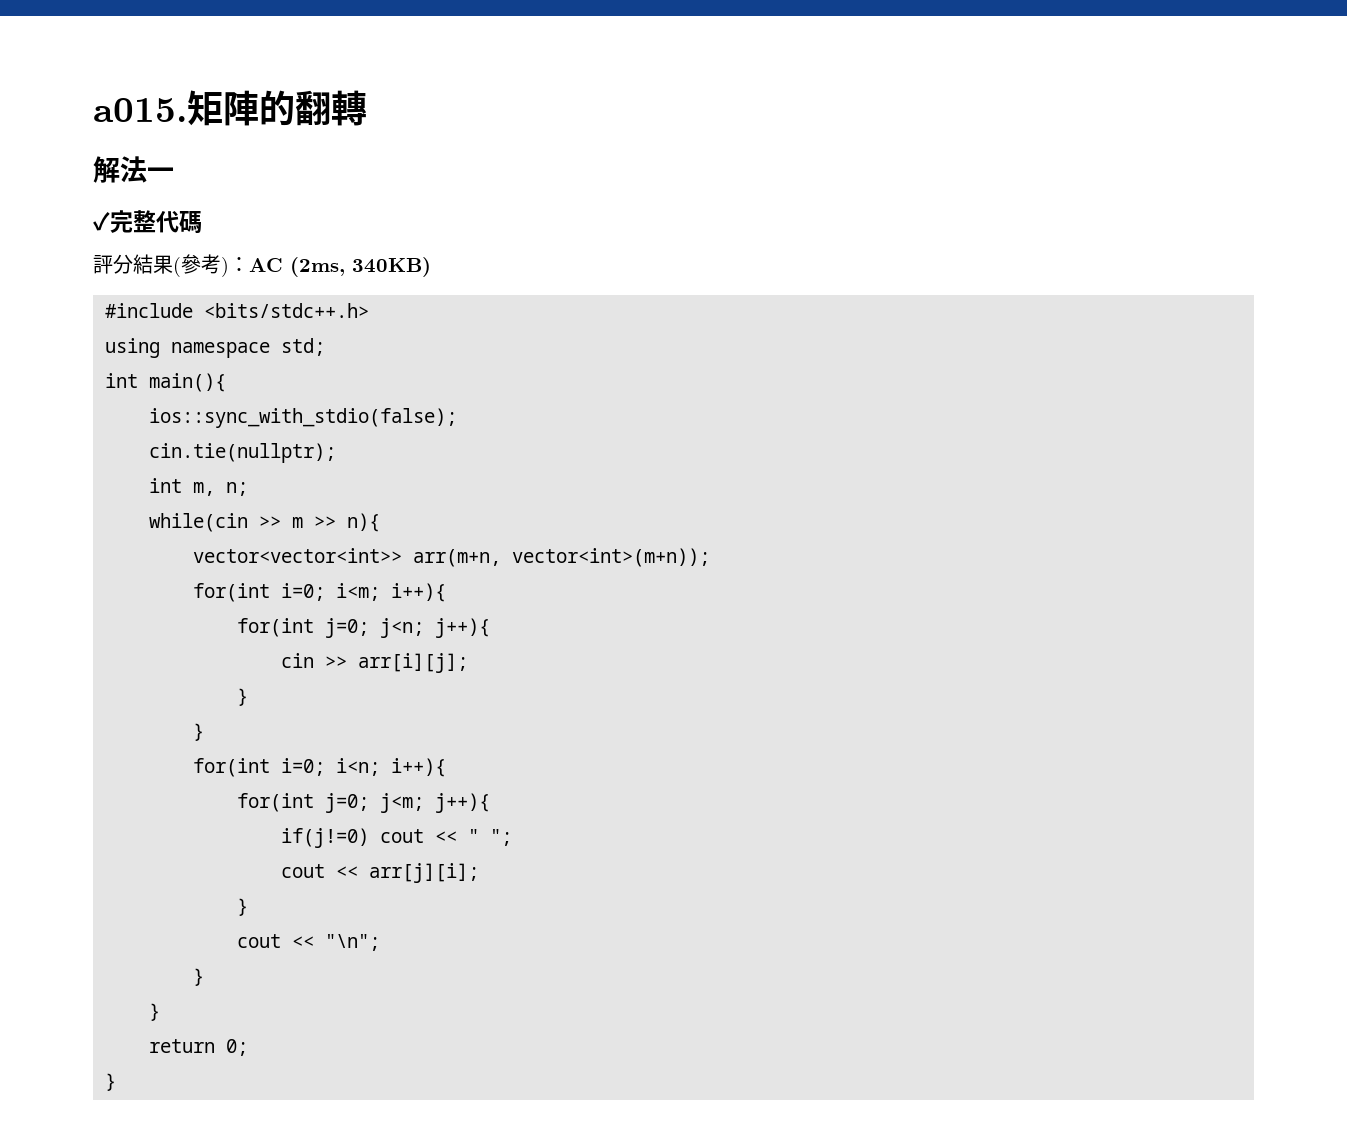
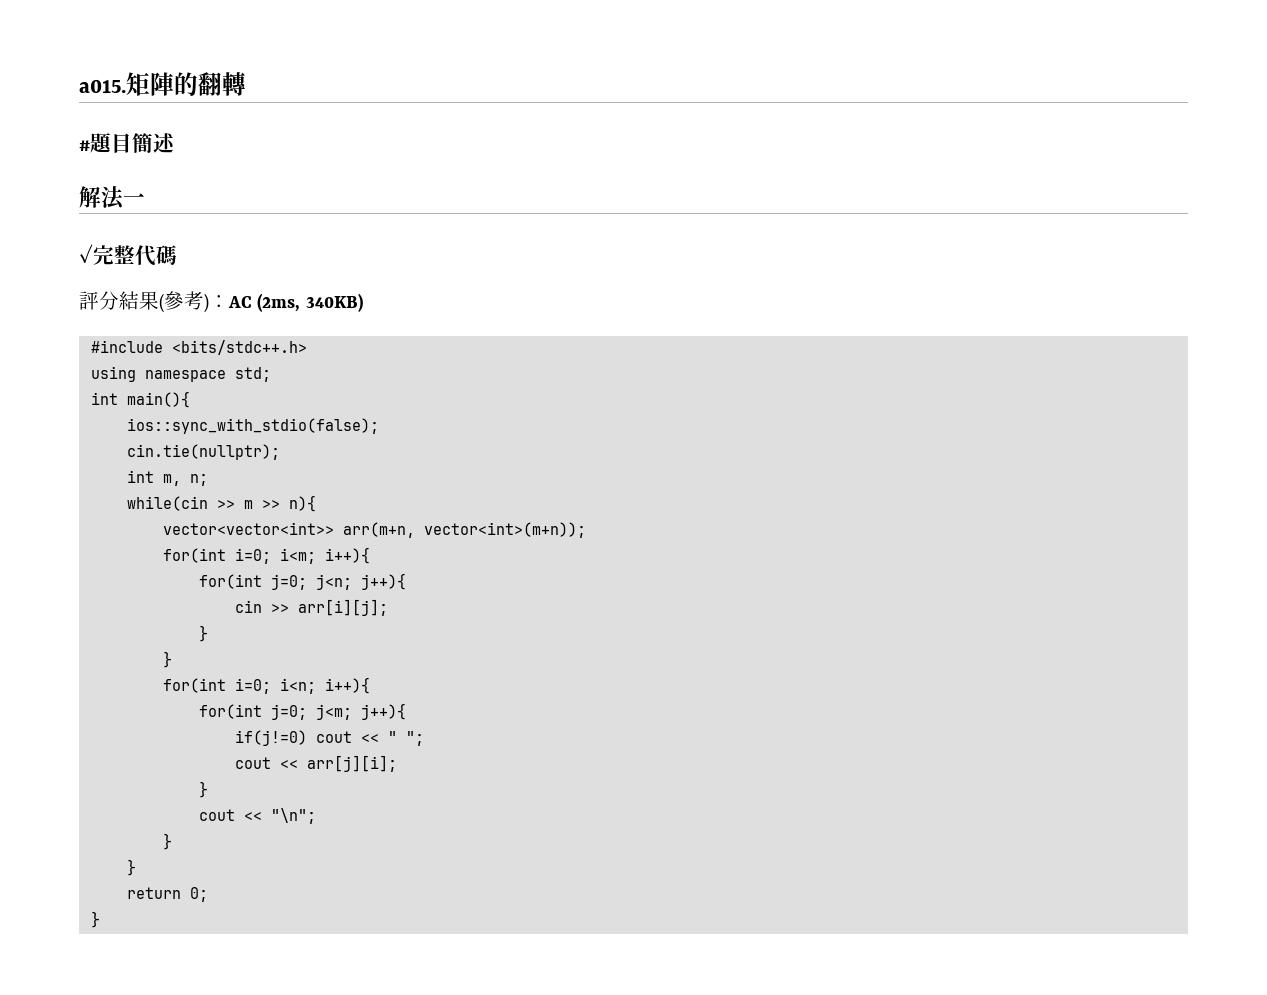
+ #題目簡述

